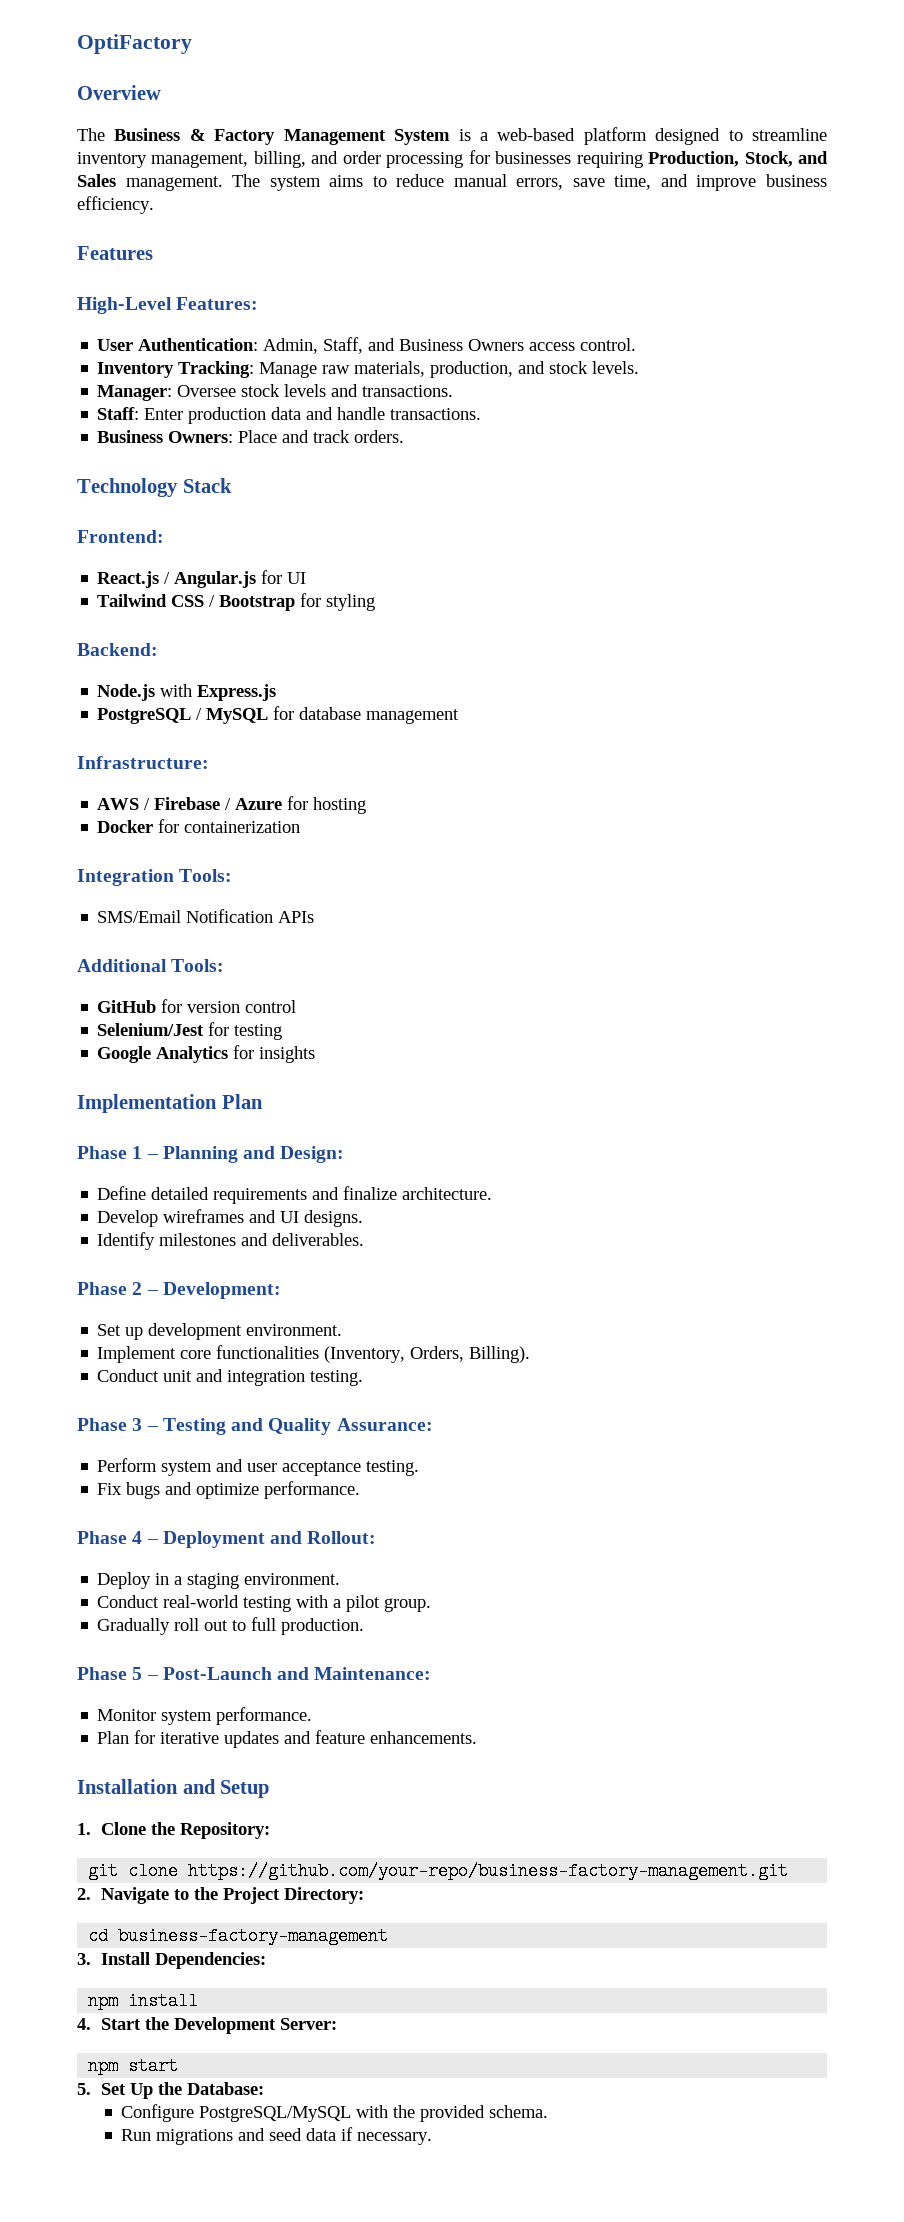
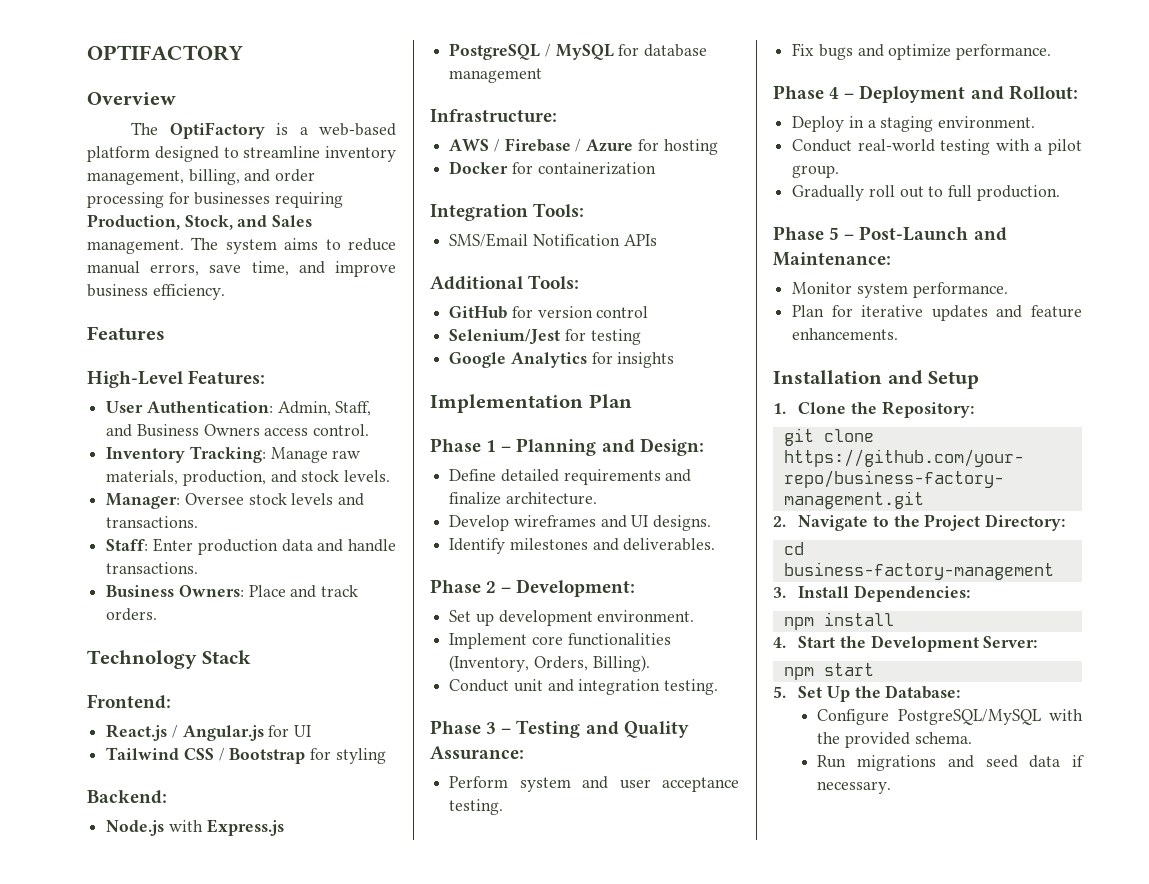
- OptiFactory
+ OPTIFACTORY
- The Business & Factory Management System is a web-based platform designed to streamline inventory management, billing, and order processing for businesses requiring Production, Stock, and Sales management.
+ The OptiFactory is a web-based platform designed to streamline inventory management, billing, and order processing for businesses requiring Production, Stock, and Sales management.

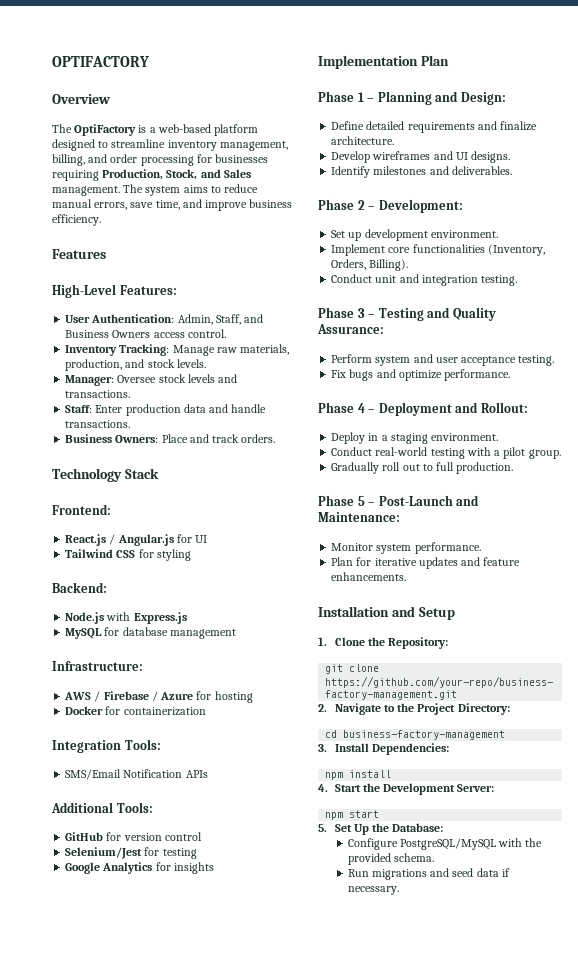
- Tailwind CSS / Bootstrap for styling
+ Tailwind CSS for styling
- PostgreSQL / MySQL for database management
+ MySQL for database management

